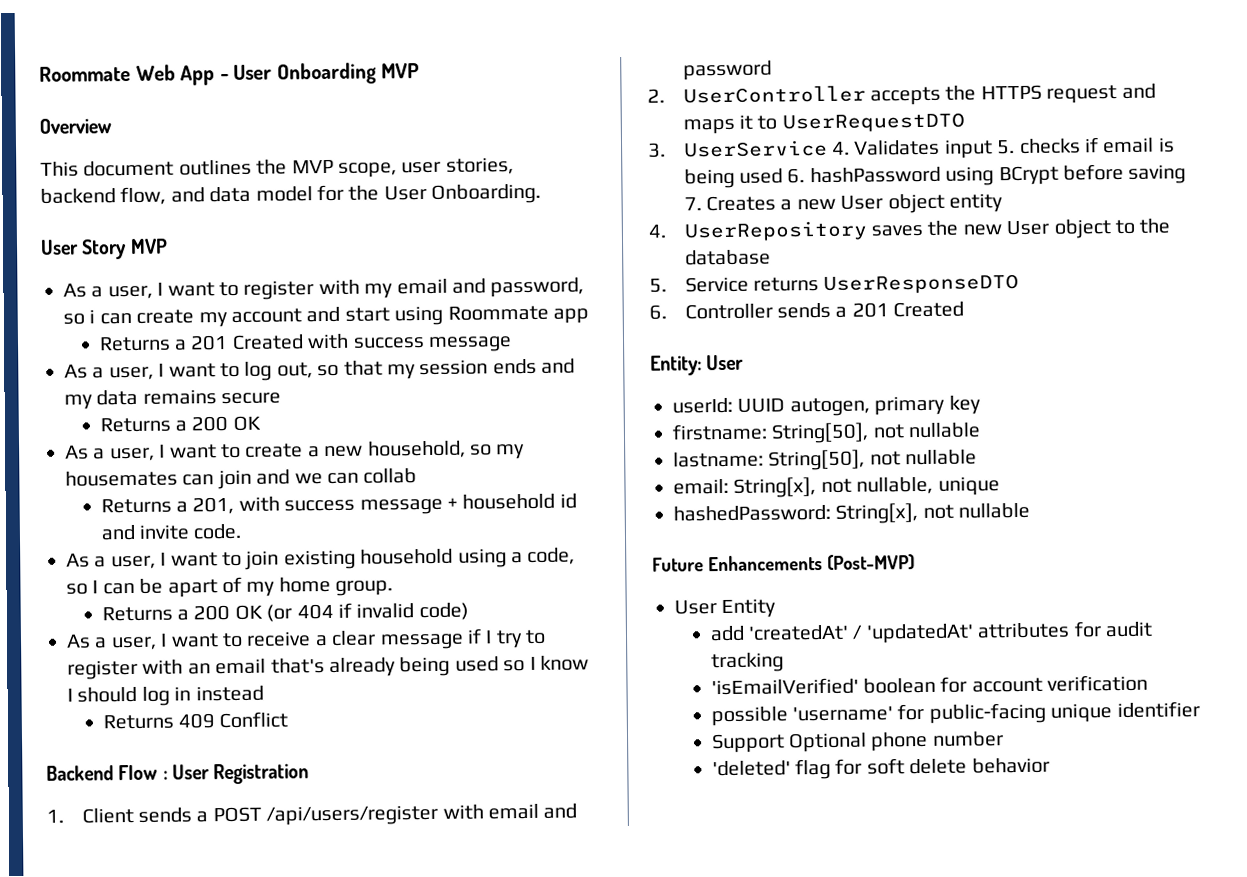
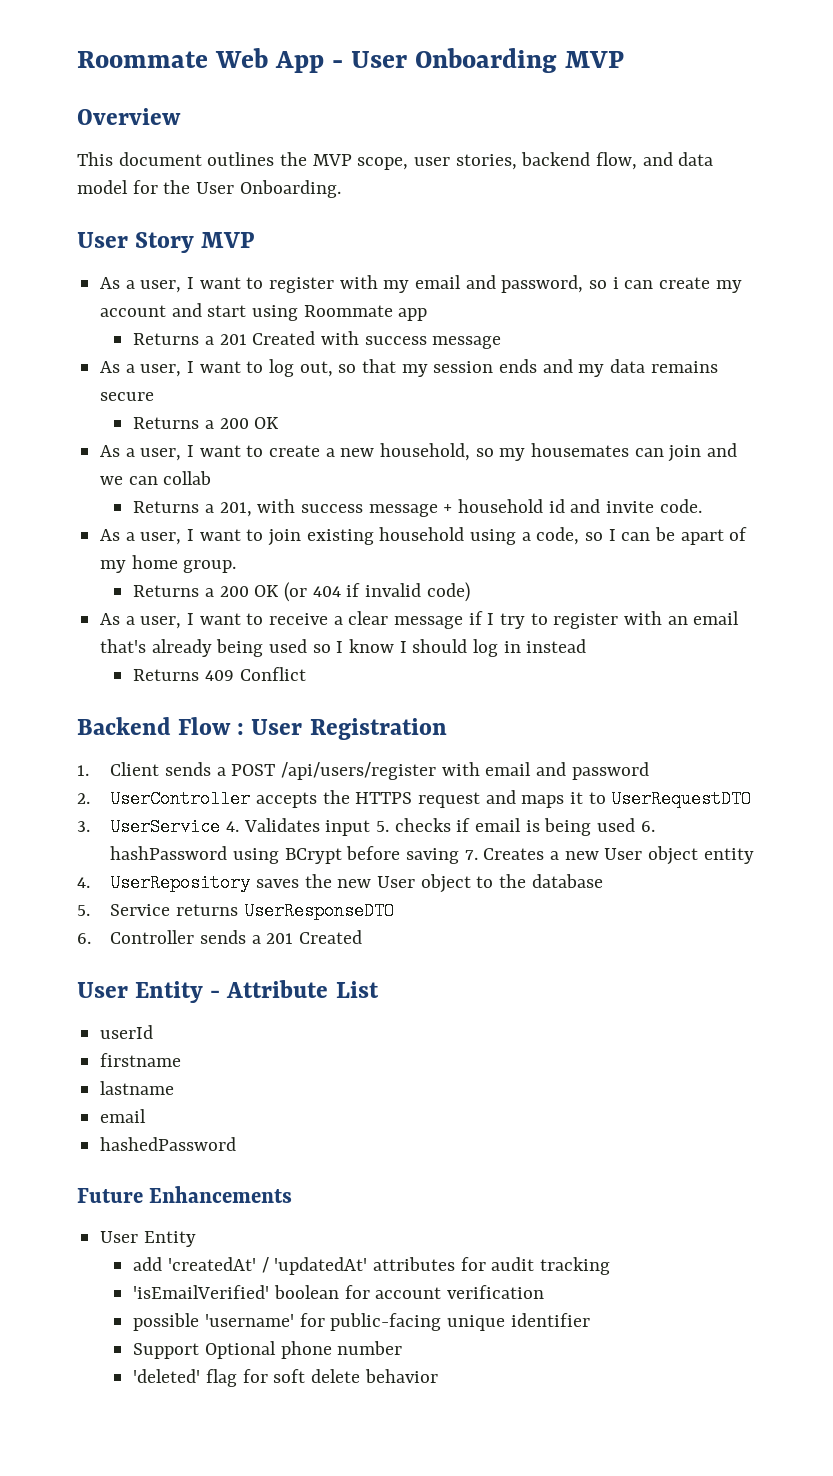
- Entity: User
- userId: UUID autogen, primary key
- firstname: String[50], not nullable
- lastname: String[50], not nullable
- email: String[x], not nullable, unique
- hashedPassword: String[x], not nullable
+ User Entity - Attribute List
+ userId
+ firstname
+ lastname
+ email
+ hashedPassword
- Future Enhancements (Post-MVP)
+ Future Enhancements

